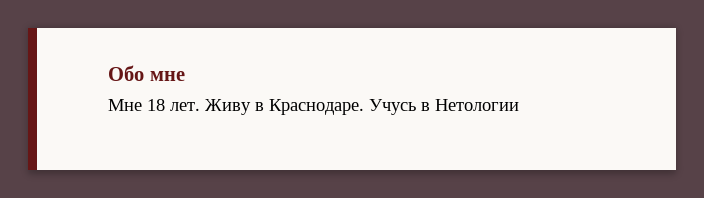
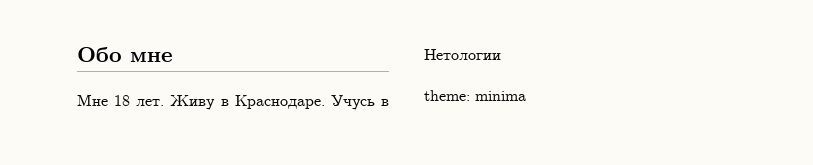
+ theme: minima

